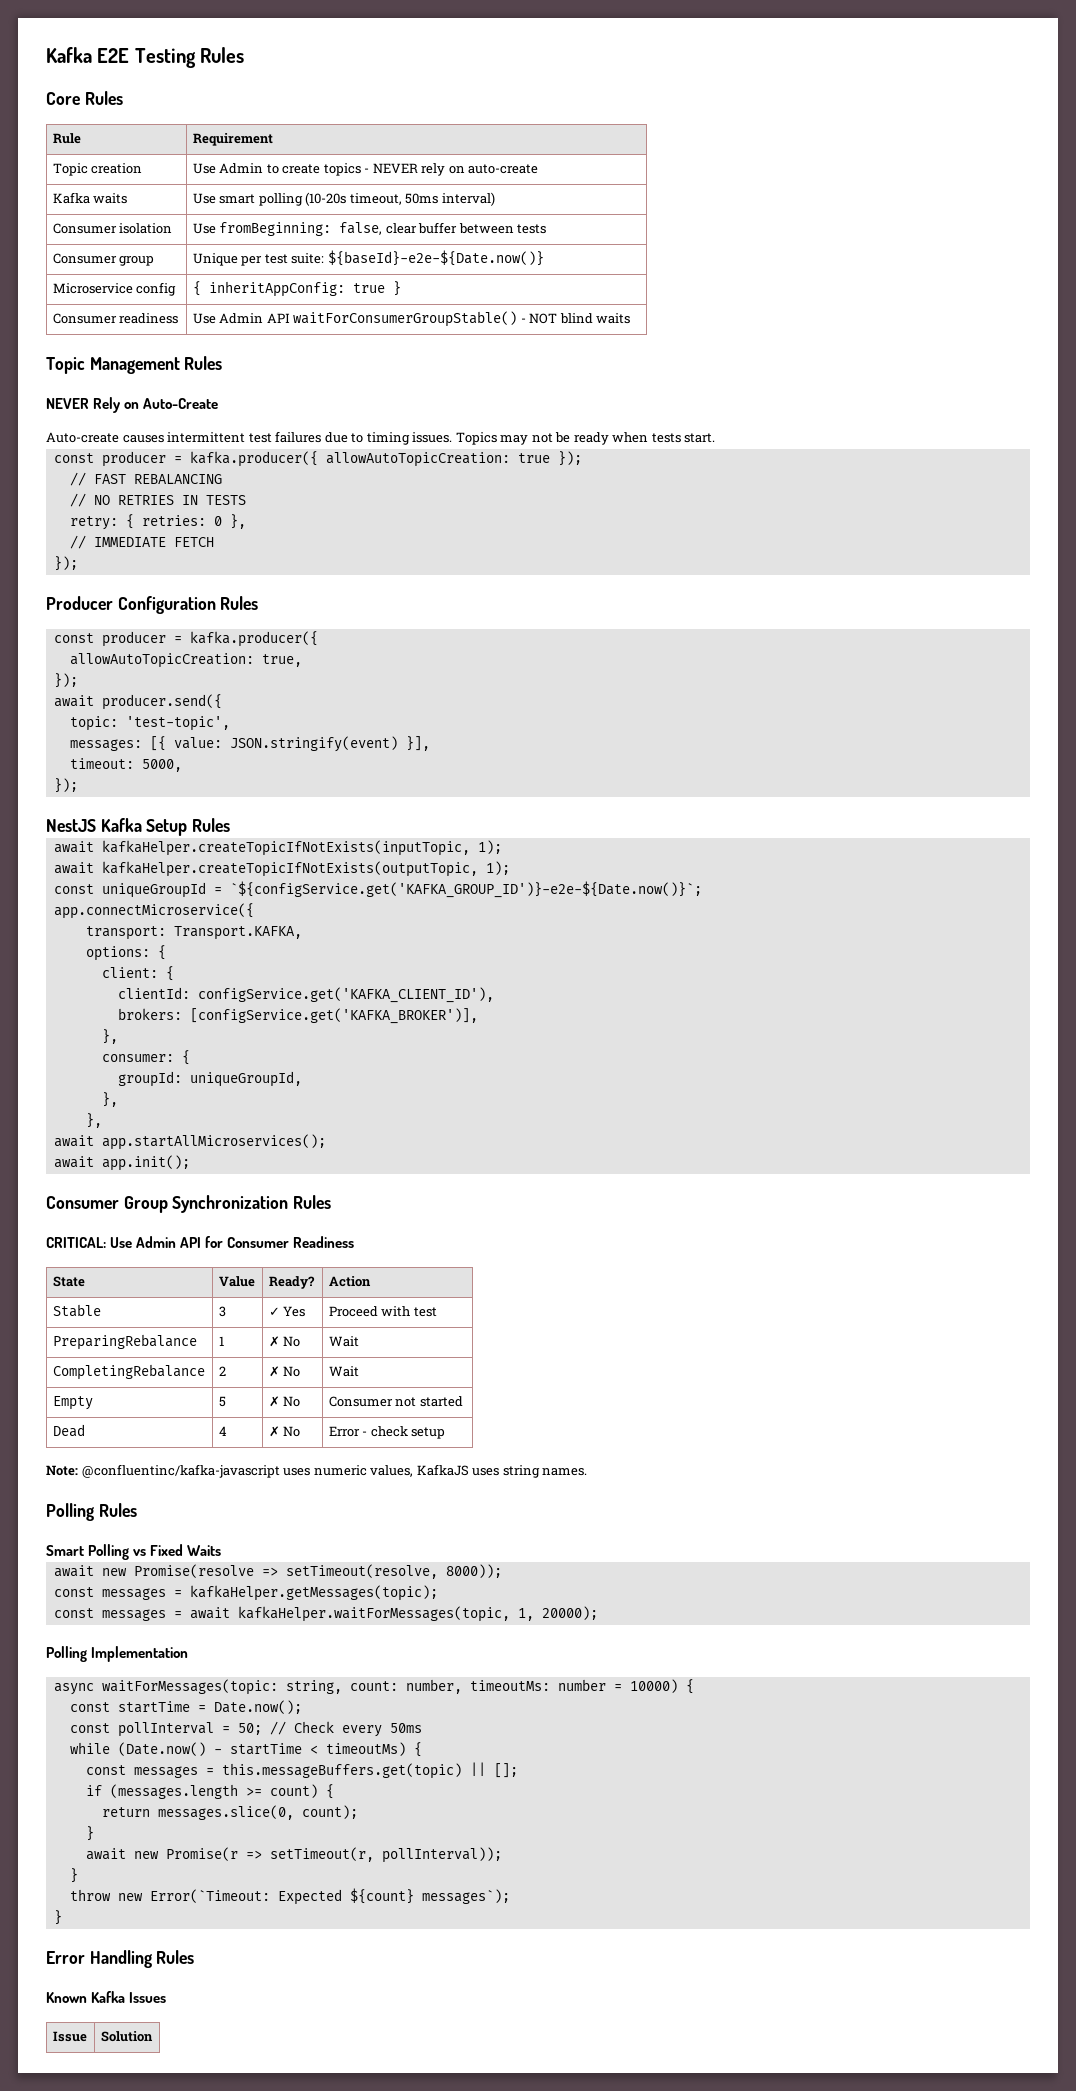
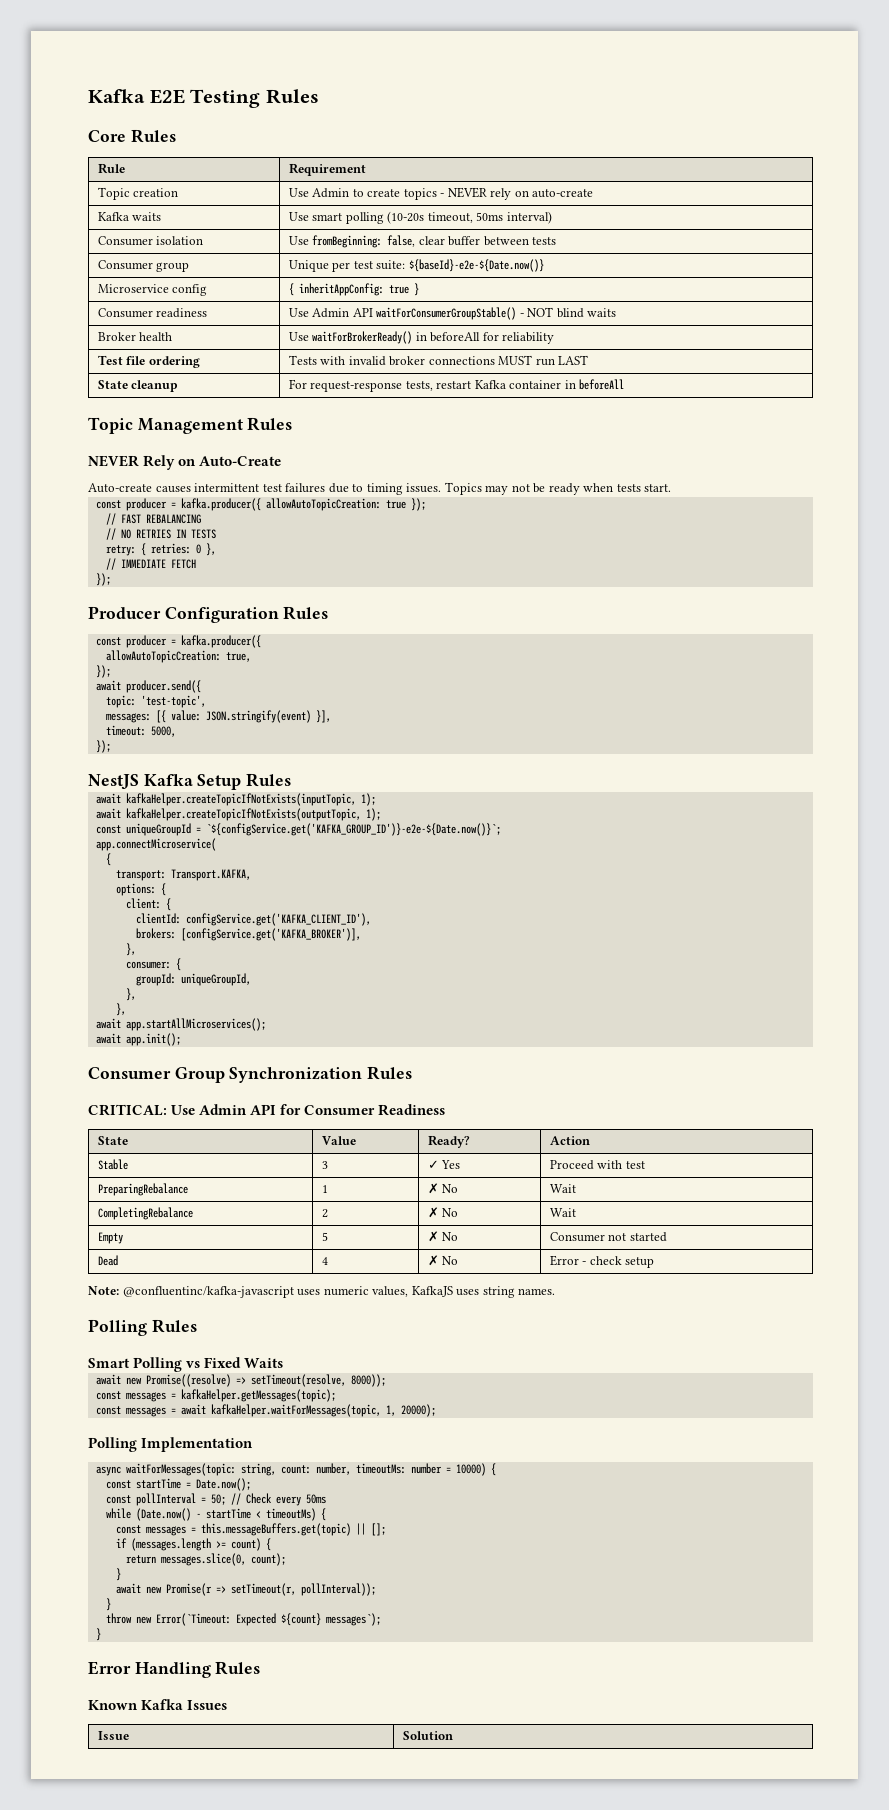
+ Broker health | Use waitForBrokerReady() in beforeAll for reliability
+ Test file ordering | Tests with invalid broker connections MUST run LAST
+ State cleanup | For request-response tests, restart Kafka container in beforeAll
- app.connectMicroservice({
+ app.connectMicroservice(
+ {
- await new Promise(resolve => setTimeout(resolve, 8000));
+ await new Promise((resolve) => setTimeout(resolve, 8000));

